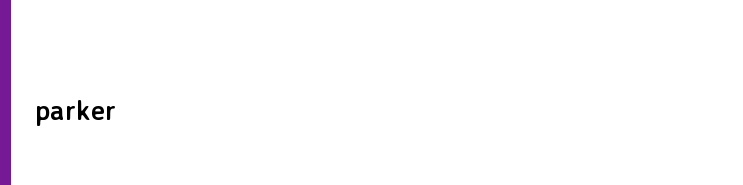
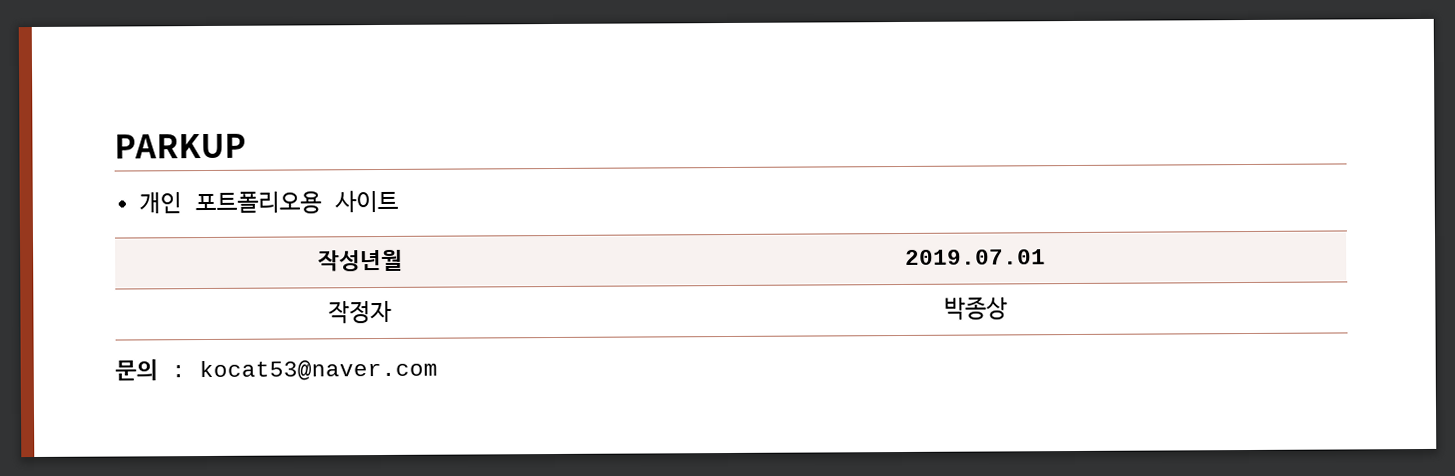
- parker
+ PARKUP
+ 개인 포트폴리오용 사이트
+ 작성년월 | 2019.07.01
+ 작정자 | 박종상
+ 문의 : kocat53@naver.com

